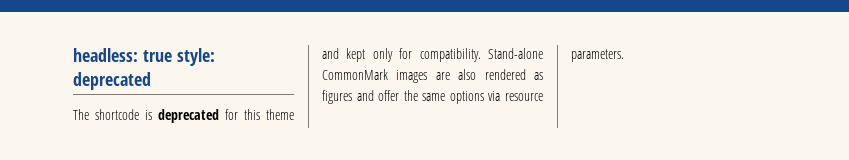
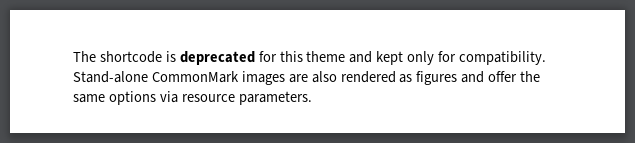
- headless: true style: deprecated

